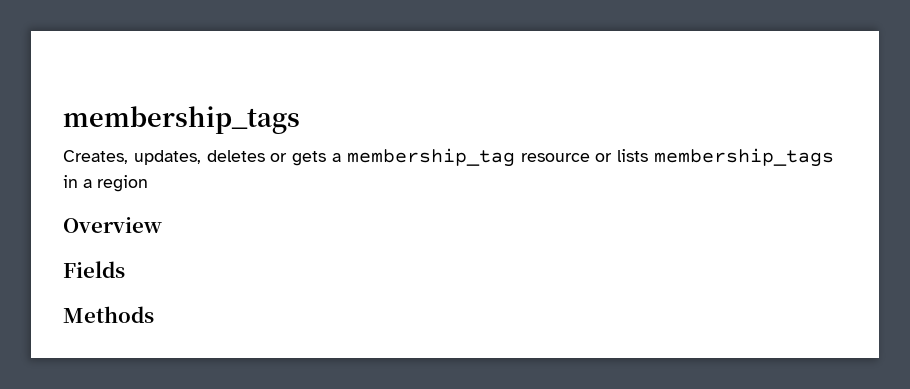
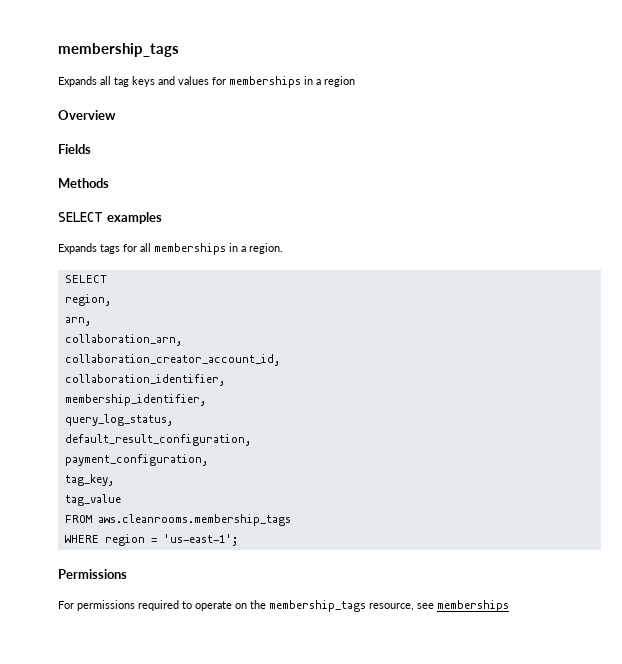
- Creates, updates, deletes or gets a membership_tag resource or lists membership_tags in a region
+ Expands all tag keys and values for memberships in a region
+ SELECT examples
+ Expands tags for all memberships in a region.
+ SELECT
+ region,
+ arn,
+ collaboration_arn,
+ collaboration_creator_account_id,
+ collaboration_identifier,
+ membership_identifier,
+ query_log_status,
+ default_result_configuration,
+ payment_configuration,
+ tag_key,
+ tag_value
+ FROM aws.cleanrooms.membership_tags
+ WHERE region = 'us-east-1';
+ Permissions
+ For permissions required to operate on the membership_tags resource, see memberships

